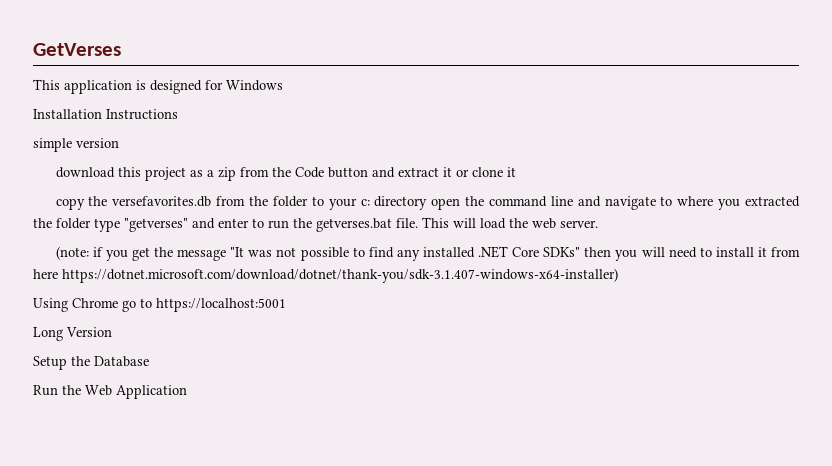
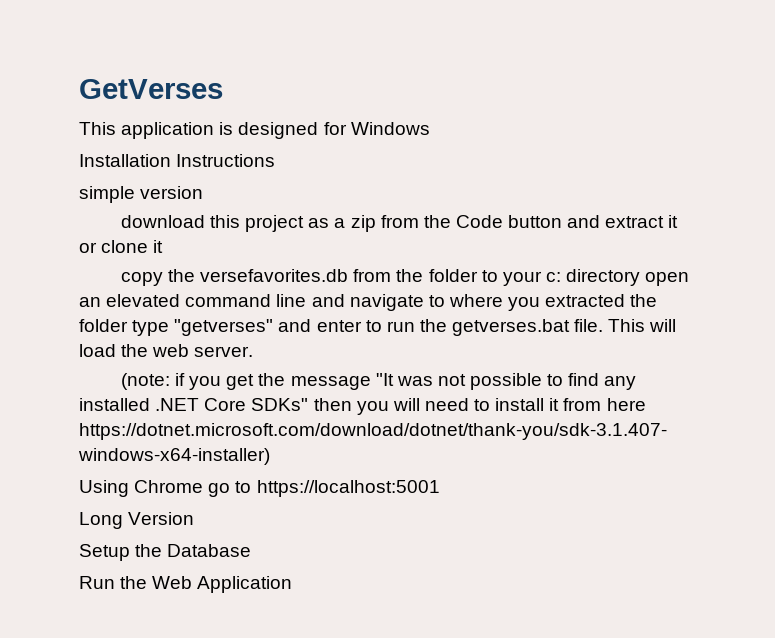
- copy the versefavorites.db from the folder to your c: directory open the command line and navigate to where you extracted the folder type "getverses" and enter to run the getverses.bat file.
+ copy the versefavorites.db from the folder to your c: directory open an elevated command line and navigate to where you extracted the folder type "getverses" and enter to run the getverses.bat file.

